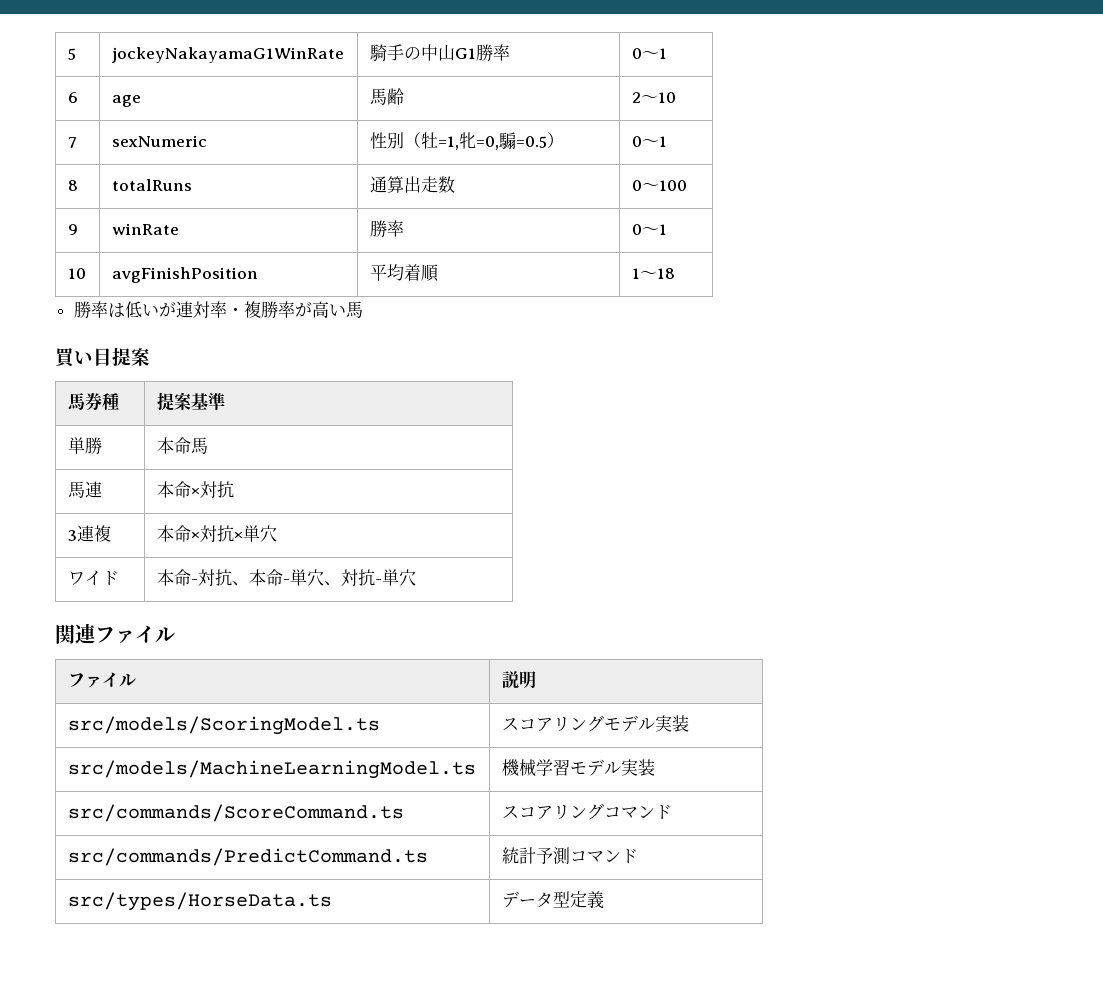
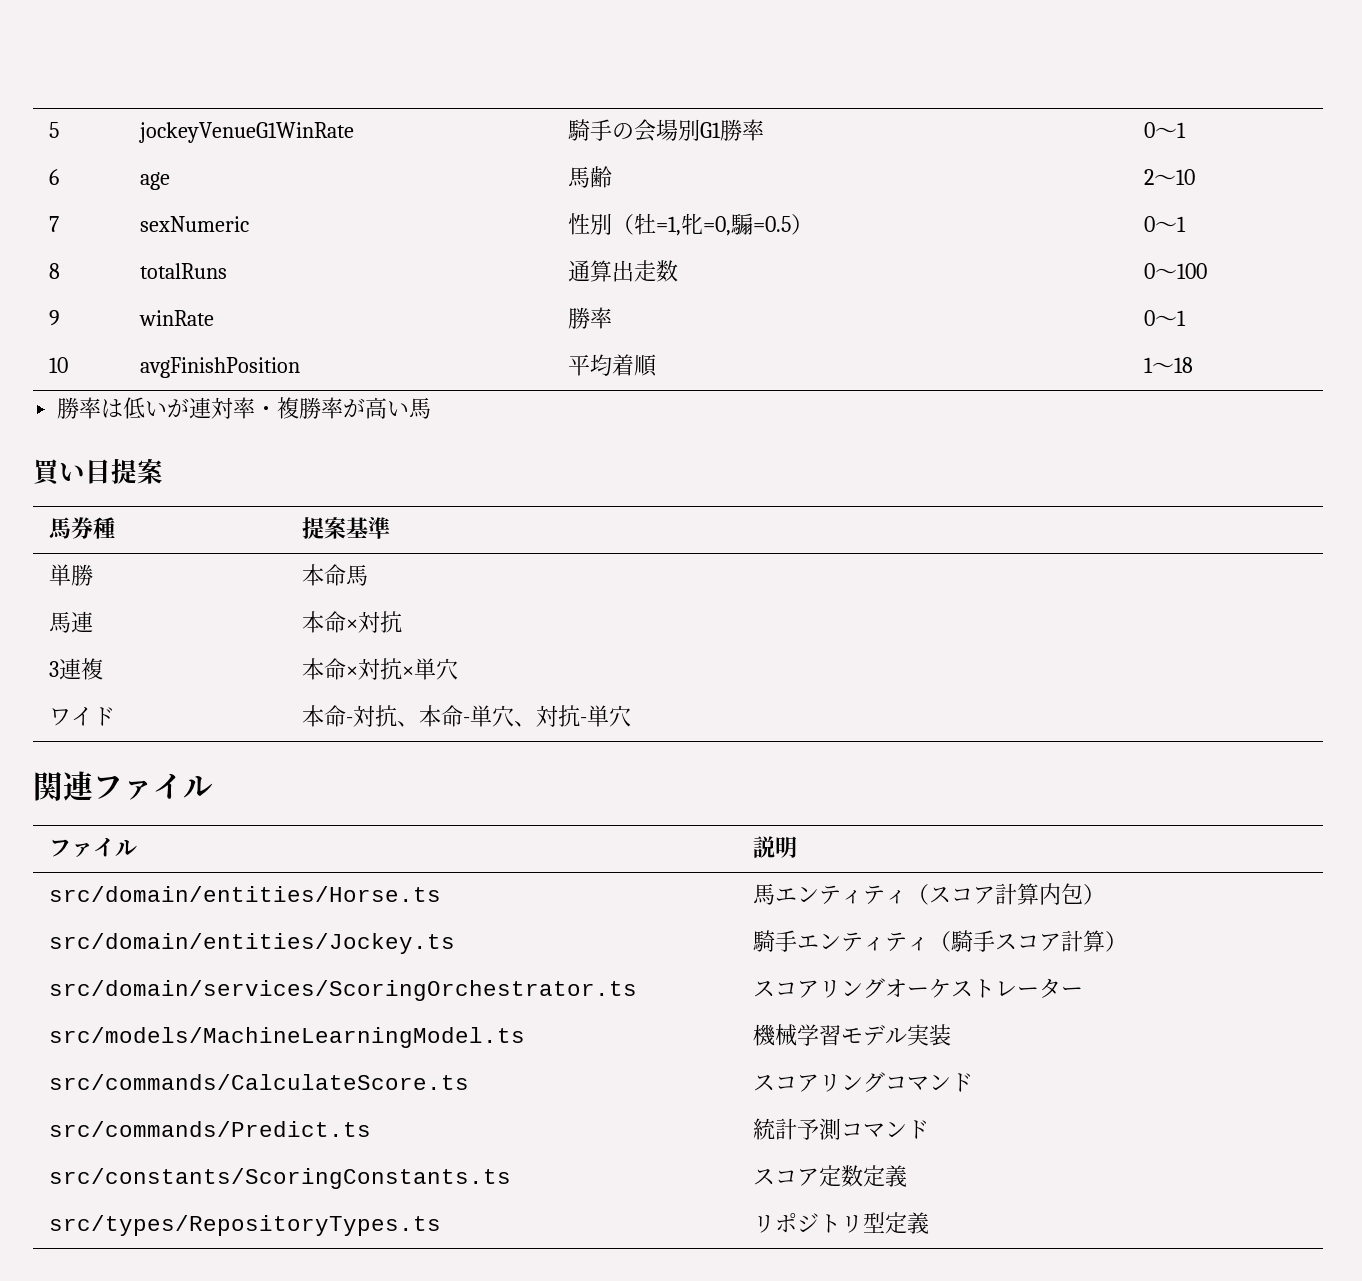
- 5 | jockeyNakayamaG1WinRate | 騎手の中山G1勝率 | 0〜1
+ 5 | jockeyVenueG1WinRate | 騎手の会場別G1勝率 | 0〜1
- src/models/ScoringModel.ts | スコアリングモデル実装
+ src/domain/entities/Horse.ts | 馬エンティティ（スコア計算内包）
+ src/domain/entities/Jockey.ts | 騎手エンティティ（騎手スコア計算）
+ src/domain/services/ScoringOrchestrator.ts | スコアリングオーケストレーター
- src/commands/ScoreCommand.ts | スコアリングコマンド
+ src/commands/CalculateScore.ts | スコアリングコマンド
- src/commands/PredictCommand.ts | 統計予測コマンド
+ src/commands/Predict.ts | 統計予測コマンド
- src/types/HorseData.ts | データ型定義
+ src/constants/ScoringConstants.ts | スコア定数定義
+ src/types/RepositoryTypes.ts | リポジトリ型定義

